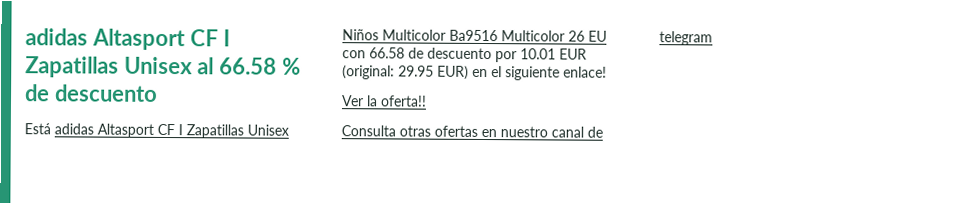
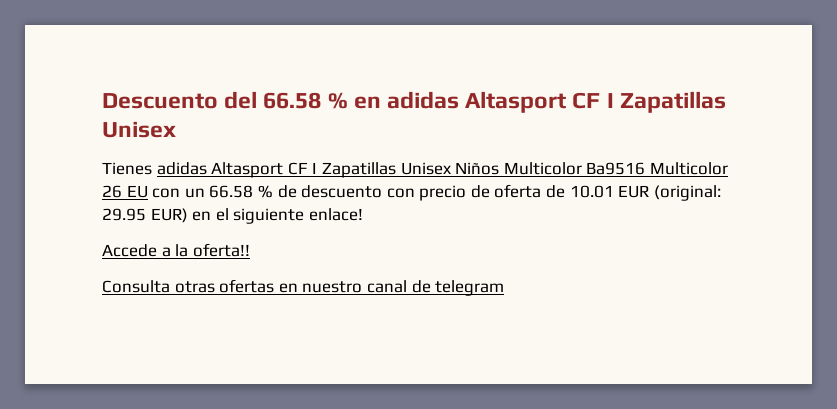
- adidas Altasport CF I Zapatillas Unisex al 66.58 % de descuento
- Está adidas Altasport CF I Zapatillas Unisex Niños Multicolor Ba9516 Multicolor 26 EU con 66.58 de descuento por 10.01 EUR (original: 29.95 EUR) en el siguiente enlace!
+ Descuento del 66.58 % en adidas Altasport CF I Zapatillas Unisex
+ Tienes adidas Altasport CF I Zapatillas Unisex Niños Multicolor Ba9516 Multicolor 26 EU con un 66.58 % de descuento con precio de oferta de 10.01 EUR (original: 29.95 EUR) en el siguiente enlace!
- Ver la oferta!!
+ Accede a la oferta!!

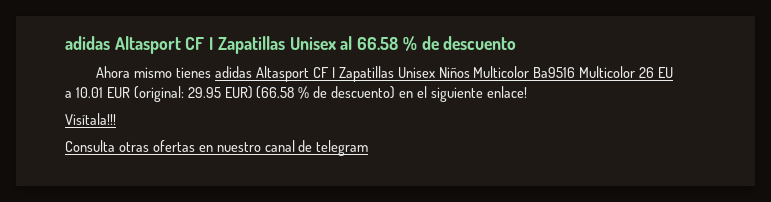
- Descuento del 66.58 % en adidas Altasport CF I Zapatillas Unisex
- Tienes adidas Altasport CF I Zapatillas Unisex Niños Multicolor Ba9516 Multicolor 26 EU con un 66.58 % de descuento con precio de oferta de 10.01 EUR (original: 29.95 EUR) en el siguiente enlace!
+ adidas Altasport CF I Zapatillas Unisex al 66.58 % de descuento
+ Ahora mismo tienes adidas Altasport CF I Zapatillas Unisex Niños Multicolor Ba9516 Multicolor 26 EU a 10.01 EUR (original: 29.95 EUR) (66.58 % de descuento) en el siguiente enlace!
- Accede a la oferta!!
+ Visítala!!!

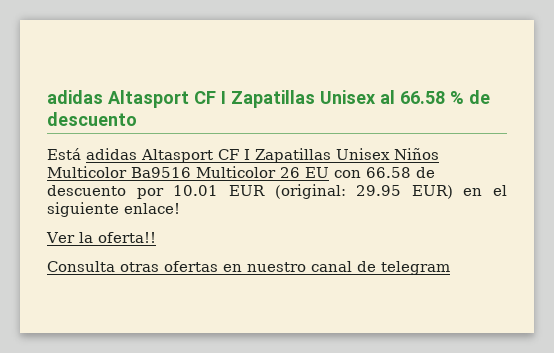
- Ahora mismo tienes adidas Altasport CF I Zapatillas Unisex Niños Multicolor Ba9516 Multicolor 26 EU a 10.01 EUR (original: 29.95 EUR) (66.58 % de descuento) en el siguiente enlace!
+ Está adidas Altasport CF I Zapatillas Unisex Niños Multicolor Ba9516 Multicolor 26 EU con 66.58 de descuento por 10.01 EUR (original: 29.95 EUR) en el siguiente enlace!
- Visítala!!!
+ Ver la oferta!!

